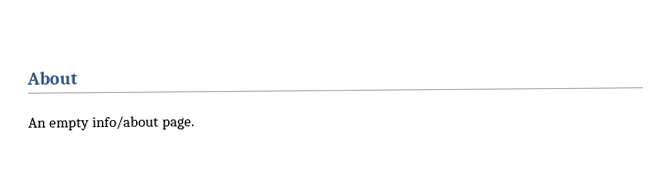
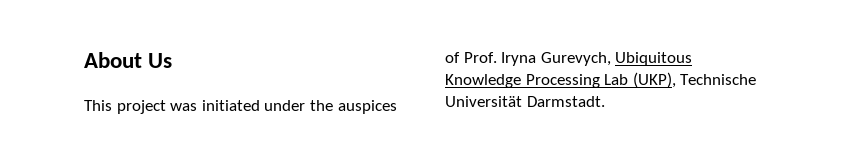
- About
- An empty info/about page.
+ About Us
+ This project was initiated under the auspices of Prof. Iryna Gurevych, Ubiquitous Knowledge Processing Lab (UKP), Technische Universität Darmstadt.

